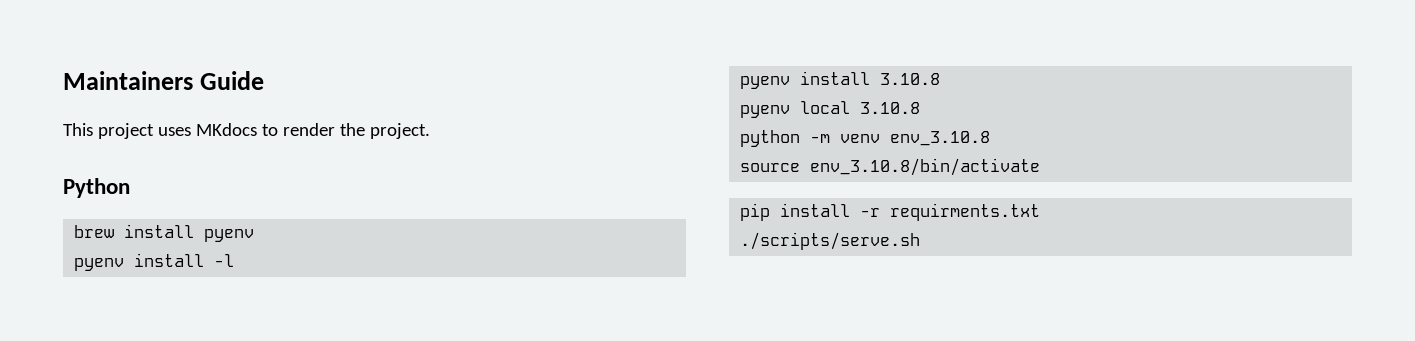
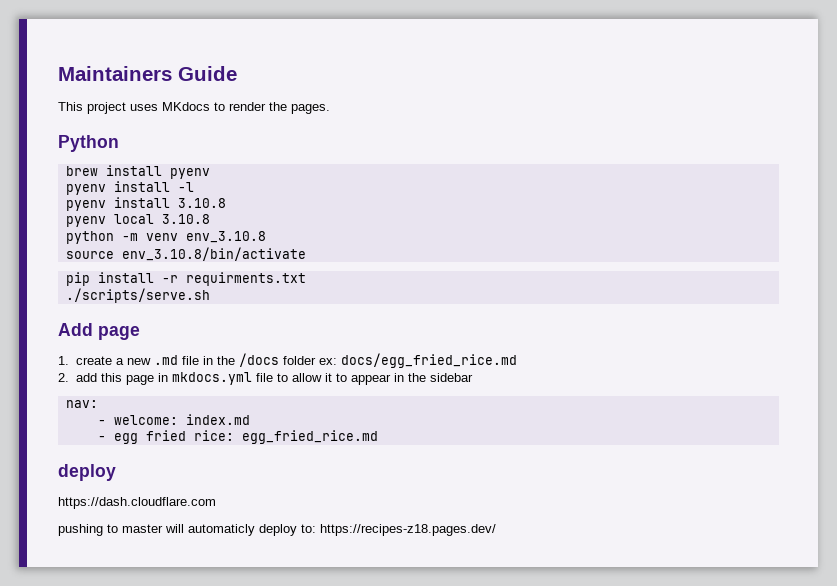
- This project uses MKdocs to render the project.
+ This project uses MKdocs to render the pages.
+ Add page
+ 1. create a new .md file in the /docs folder ex: docs/egg_fried_rice.md
+ 2. add this page in mkdocs.yml file to allow it to appear in the sidebar
+ nav:
+ - welcome: index.md
+ - egg fried rice: egg_fried_rice.md
+ deploy
+ https://dash.cloudflare.com
+ pushing to master will automaticly deploy to: https://recipes-z18.pages.dev/

